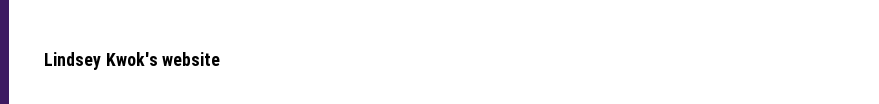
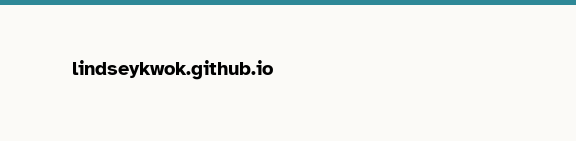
- Lindsey Kwok's website
+ lindseykwok.github.io

